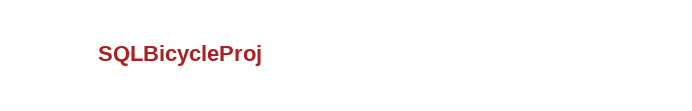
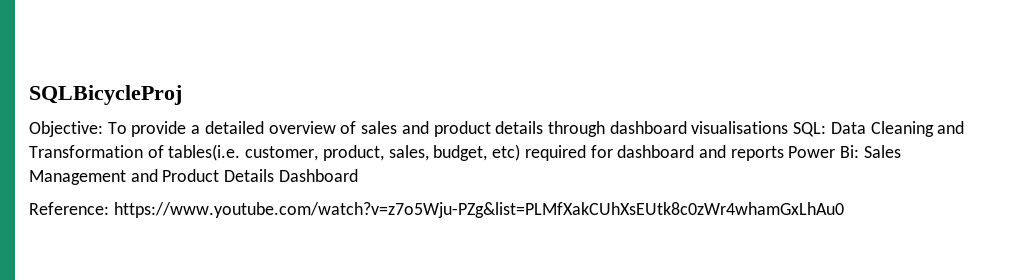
+ Objective: To provide a detailed overview of sales and product details through dashboard visualisations SQL: Data Cleaning and Transformation of tables(i.e. customer, product, sales, budget, etc) required for dashboard and reports Power Bi: Sales Management and Product Details Dashboard
+ Reference: https://www.youtube.com/watch?v=z7o5Wju-PZg&list=PLMfXakCUhXsEUtk8c0zWr4whamGxLhAu0

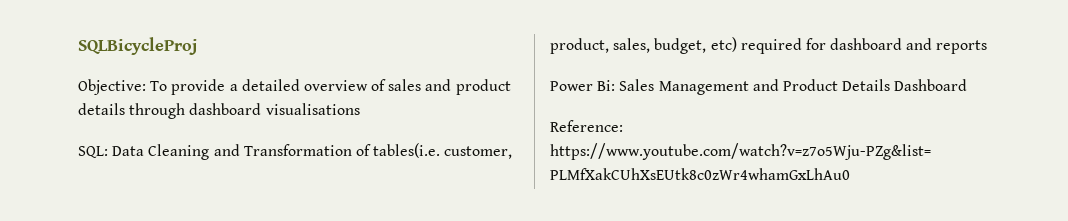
- Objective: To provide a detailed overview of sales and product details through dashboard visualisations SQL: Data Cleaning and Transformation of tables(i.e. customer, product, sales, budget, etc) required for dashboard and reports Power Bi: Sales Management and Product Details Dashboard
+ Objective: To provide a detailed overview of sales and product details through dashboard visualisations
+ SQL: Data Cleaning and Transformation of tables(i.e. customer, product, sales, budget, etc) required for dashboard and reports
+ Power Bi: Sales Management and Product Details Dashboard

